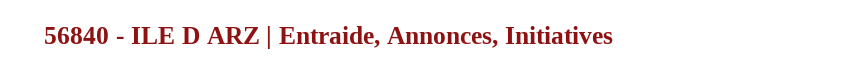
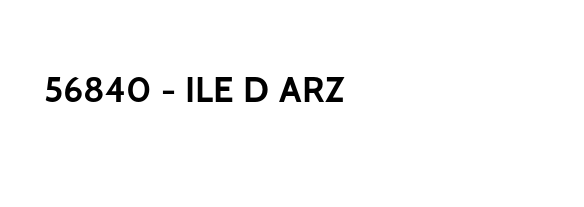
- 56840 - ILE D ARZ | Entraide, Annonces, Initiatives
+ 56840 - ILE D ARZ

